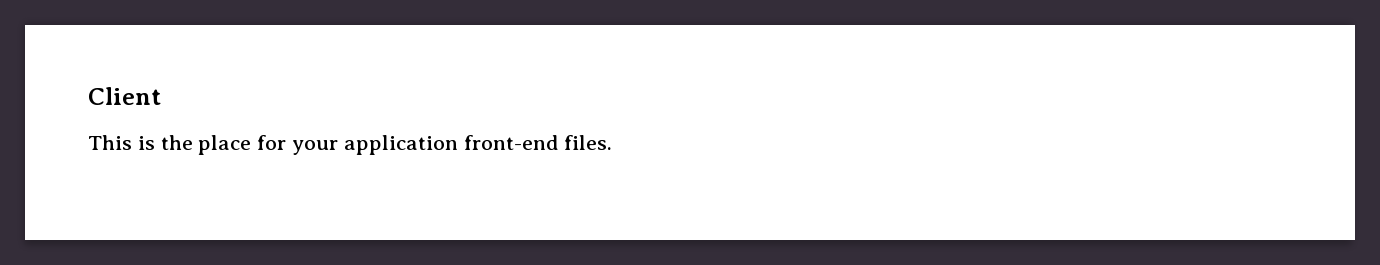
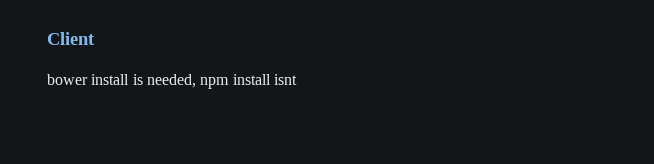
- This is the place for your application front-end files.
+ bower install is needed, npm install isnt

